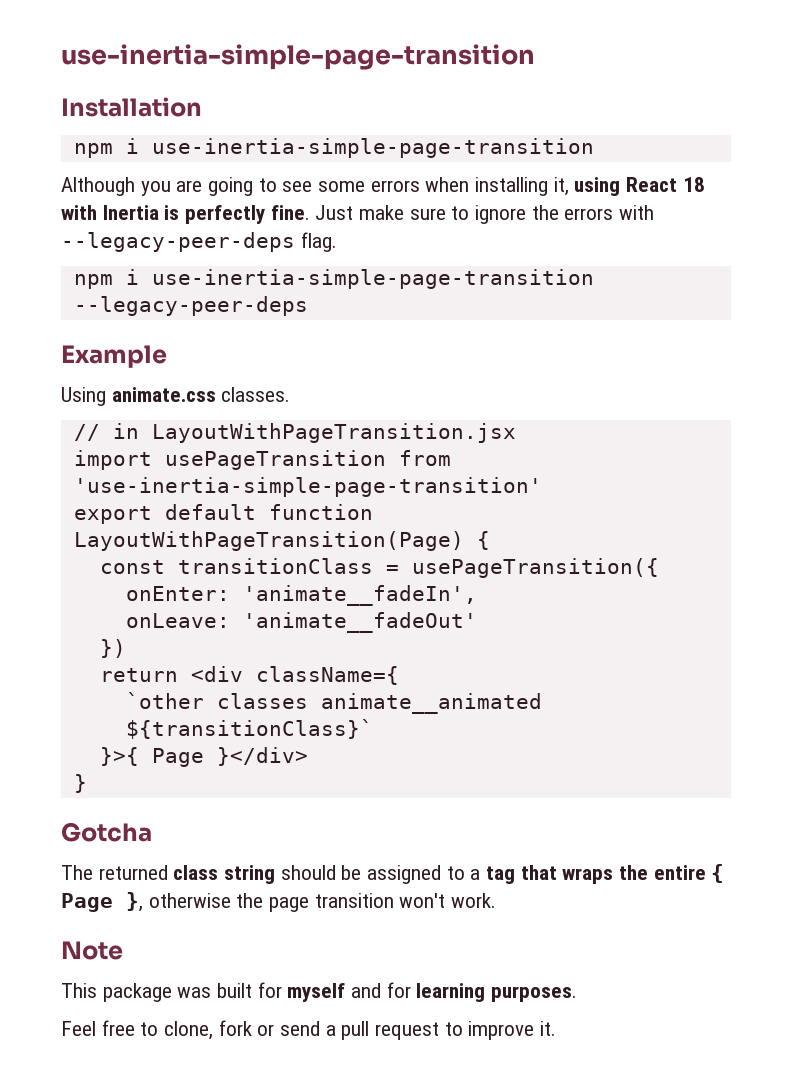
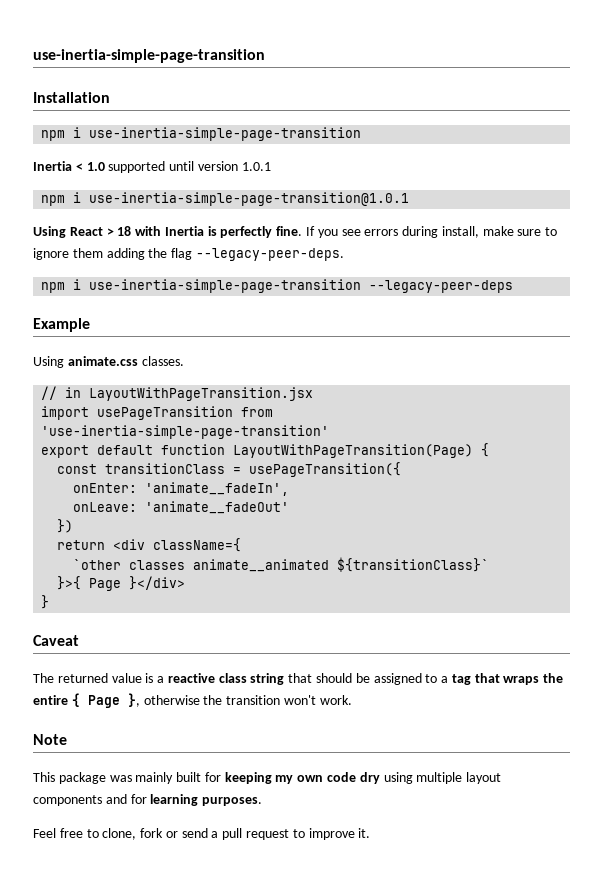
- Although you are going to see some errors when installing it, using React 18 with Inertia is perfectly fine.
+ Inertia < 1.0 supported until version 1.0.1
+ npm i use-inertia-simple-page-transition@1.0.1
+ Using React > 18 with Inertia is perfectly fine.
- Just make sure to ignore the errors with --legacy-peer-deps flag.
+ If you see errors during install, make sure to ignore them adding the flag --legacy-peer-deps.
- Gotcha
+ Caveat
- The returned class string should be assigned to a tag that wraps the entire { Page }, otherwise the page transition won't work.
+ The returned value is a reactive class string that should be assigned to a tag that wraps the entire { Page }, otherwise the transition won't work.
- This package was built for myself and for learning purposes.
+ This package was mainly built for keeping my own code dry using multiple layout components and for learning purposes.

